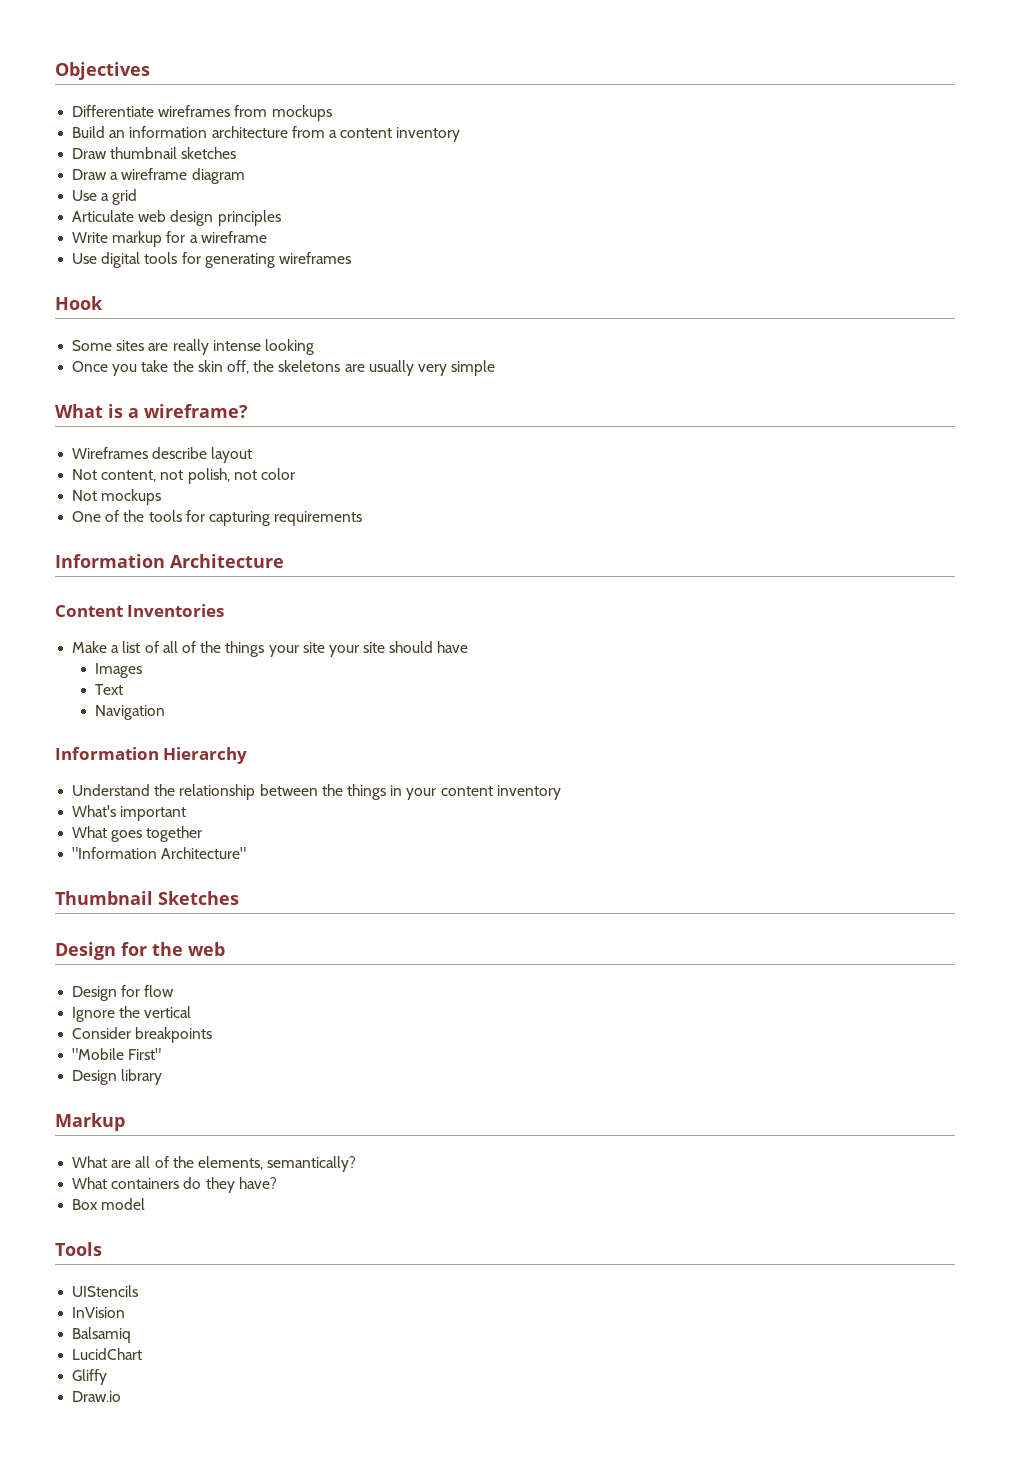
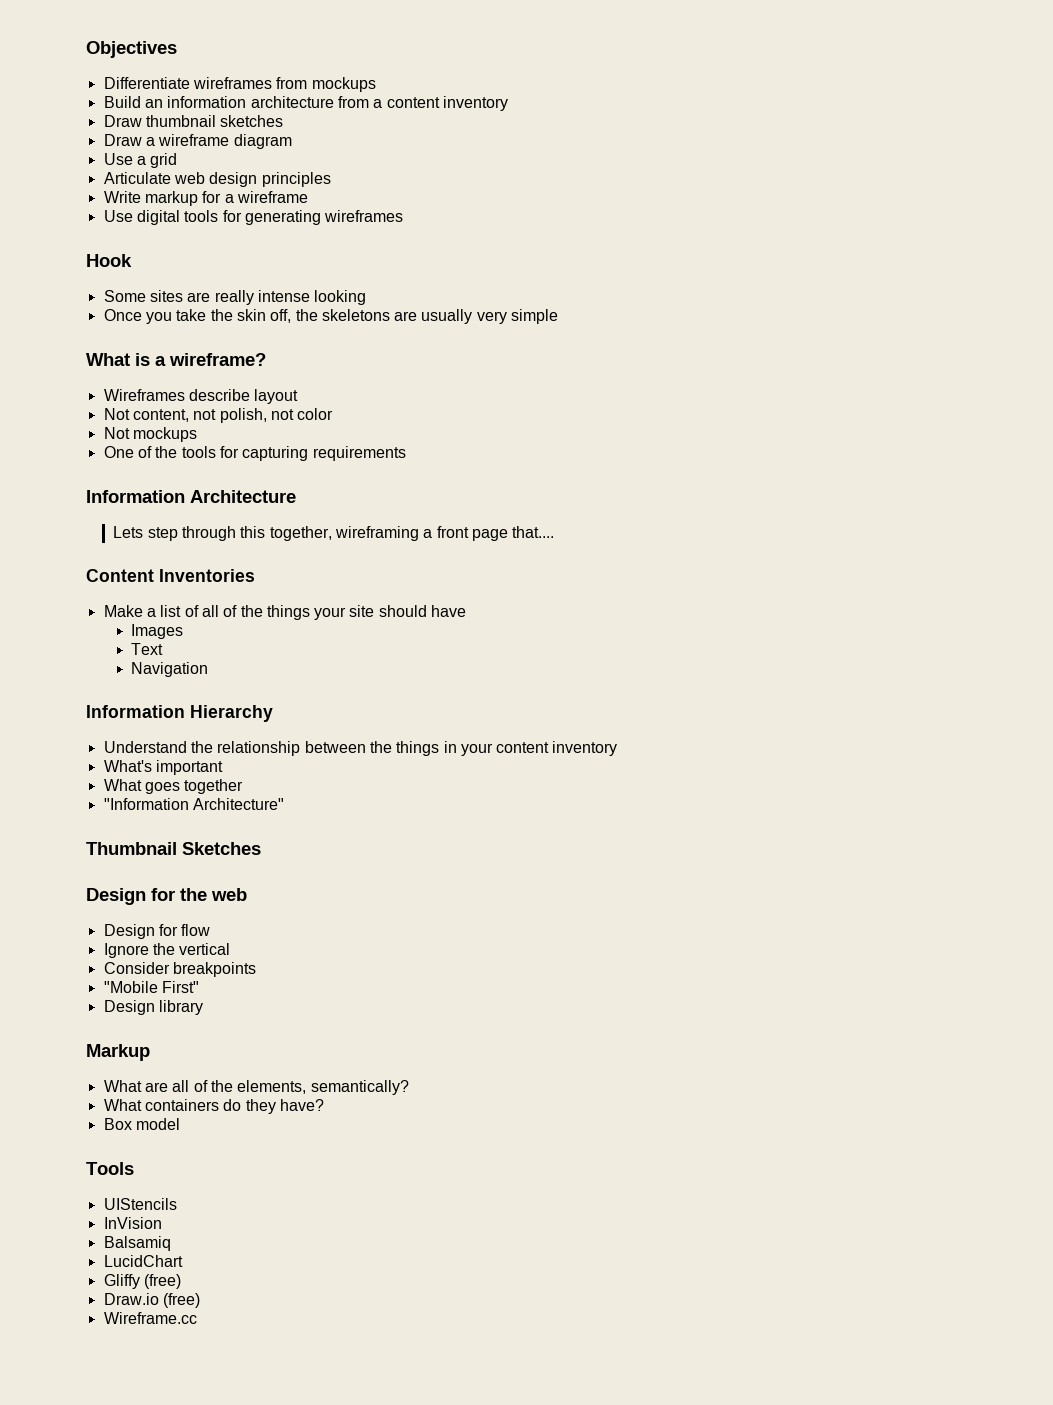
+ Lets step through this together, wireframing a front page that....
- Make a list of all of the things your site your site should have
+ Make a list of all of the things your site should have
- Gliffy
+ Gliffy (free)
- Draw.io
+ Draw.io (free)
+ Wireframe.cc

